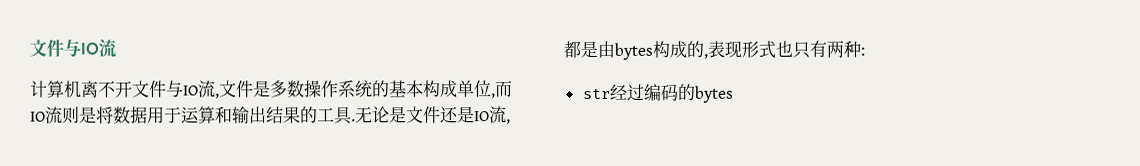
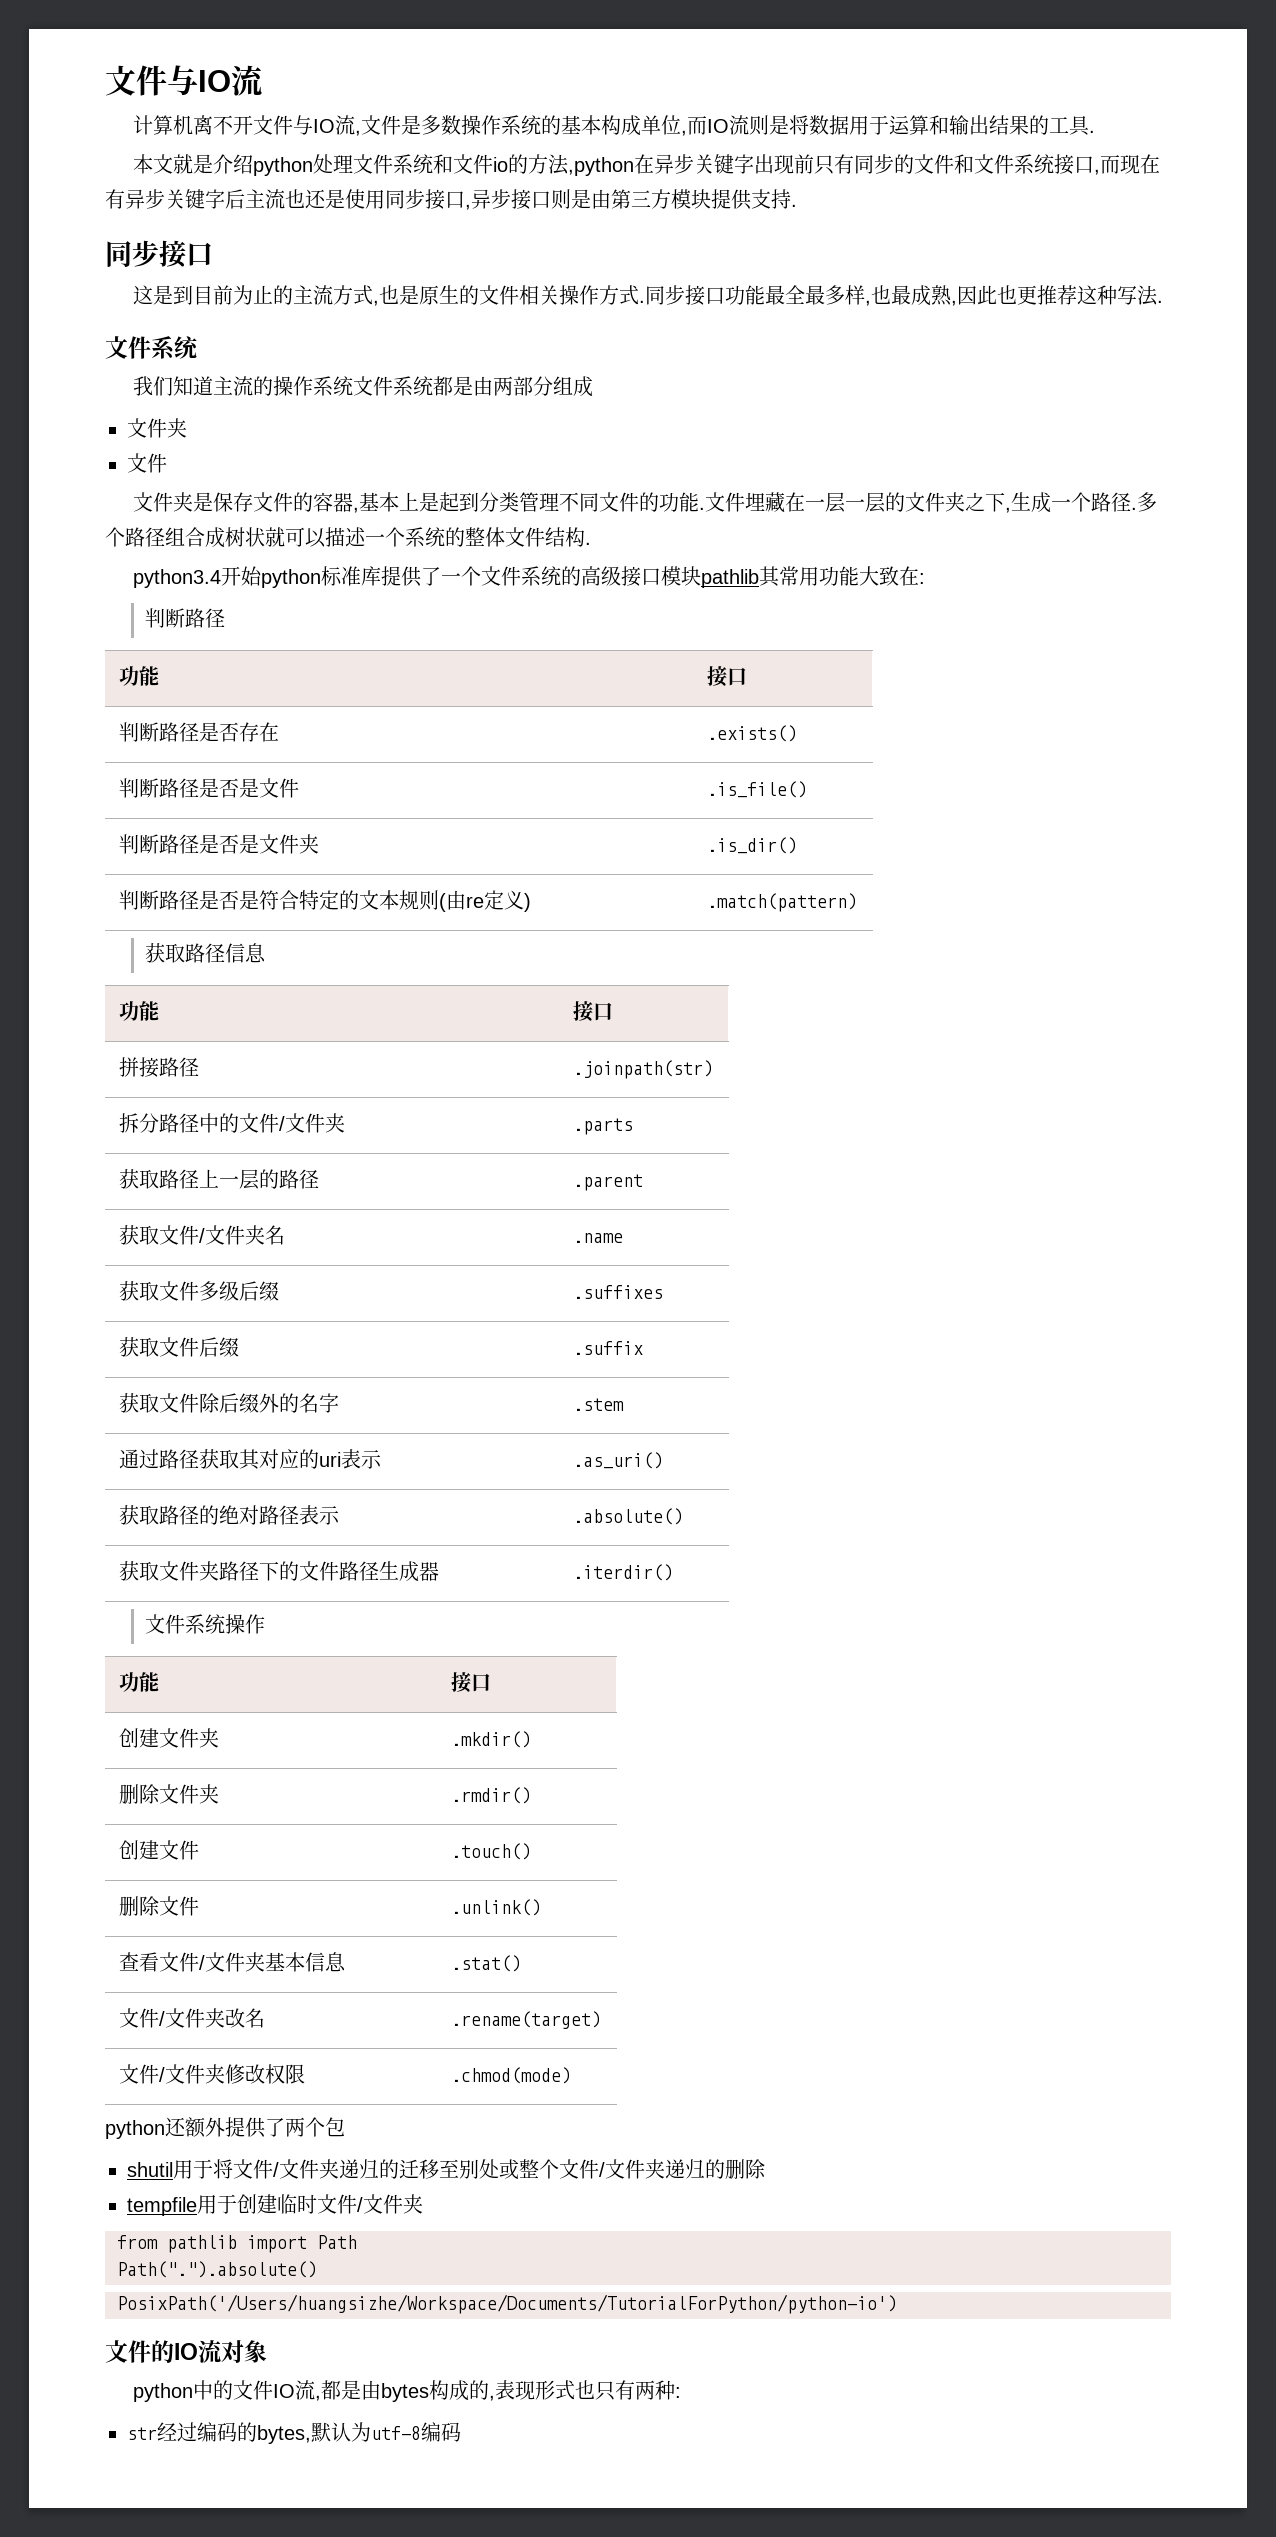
- 计算机离不开文件与IO流,文件是多数操作系统的基本构成单位,而IO流则是将数据用于运算和输出结果的工具.无论是文件还是IO流,都是由bytes构成的,表现形式也只有两种:
+ 计算机离不开文件与IO流,文件是多数操作系统的基本构成单位,而IO流则是将数据用于运算和输出结果的工具.
+ 本文就是介绍python处理文件系统和文件io的方法,python在异步关键字出现前只有同步的文件和文件系统接口,而现在有异步关键字后主流也还是使用同步接口,异步接口则是由第三方模块提供支持.
+ 同步接口
+ 这是到目前为止的主流方式,也是原生的文件相关操作方式.同步接口功能最全最多样,也最成熟,因此也更推荐这种写法.
+ 文件系统
+ 我们知道主流的操作系统文件系统都是由两部分组成
+ 文件夹
+ 文件
+ 文件夹是保存文件的容器,基本上是起到分类管理不同文件的功能.文件埋藏在一层一层的文件夹之下,生成一个路径.多个路径组合成树状就可以描述一个系统的整体文件结构.
+ python3.4开始python标准库提供了一个文件系统的高级接口模块pathlib其常用功能大致在:
+ 判断路径
+ 功能 | 接口
+ 判断路径是否存在 | .exists()
+ 判断路径是否是文件 | .is_file()
+ 判断路径是否是文件夹 | .is_dir()
+ 判断路径是否是符合特定的文本规则(由re定义) | .match(pattern)
+ 获取路径信息
+ 功能 | 接口
+ 拼接路径 | .joinpath(str)
+ 拆分路径中的文件/文件夹 | .parts
+ 获取路径上一层的路径 | .parent
+ 获取文件/文件夹名 | .name
+ 获取文件多级后缀 | .suffixes
+ 获取文件后缀 | .suffix
+ 获取文件除后缀外的名字 | .stem
+ 通过路径获取其对应的uri表示 | .as_uri()
+ 获取路径的绝对路径表示 | .absolute()
+ 获取文件夹路径下的文件路径生成器 | .iterdir()
+ 文件系统操作
+ 功能 | 接口
+ 创建文件夹 | .mkdir()
+ 删除文件夹 | .rmdir()
+ 创建文件 | .touch()
+ 删除文件 | .unlink()
+ 查看文件/文件夹基本信息 | .stat()
+ 文件/文件夹改名 | .rename(target)
+ 文件/文件夹修改权限 | .chmod(mode)
+ python还额外提供了两个包
+ shutil用于将文件/文件夹递归的迁移至别处或整个文件/文件夹递归的删除
+ tempfile用于创建临时文件/文件夹
+ from pathlib import Path
+ Path(".").absolute()
+ PosixPath('/Users/huangsizhe/Workspace/Documents/TutorialForPython/python-io')
+ 文件的IO流对象
+ python中的文件IO流,都是由bytes构成的,表现形式也只有两种:
- str经过编码的bytes
+ str经过编码的bytes,默认为utf-8编码

